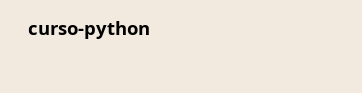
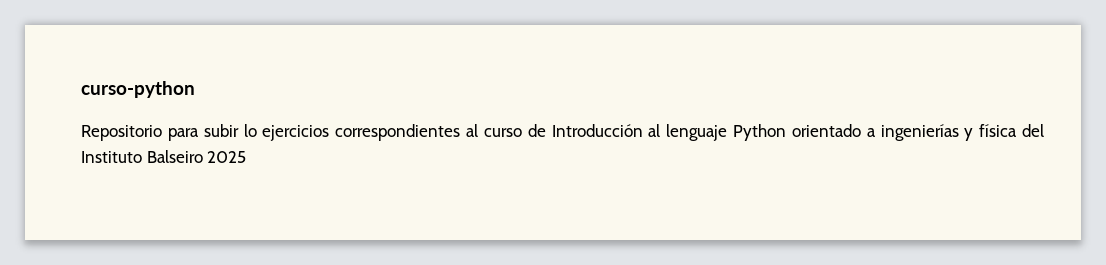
+ Repositorio para subir lo ejercicios correspondientes al curso de Introducción al lenguaje Python orientado a ingenierías y física del Instituto Balseiro 2025

